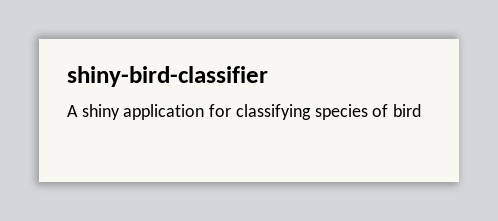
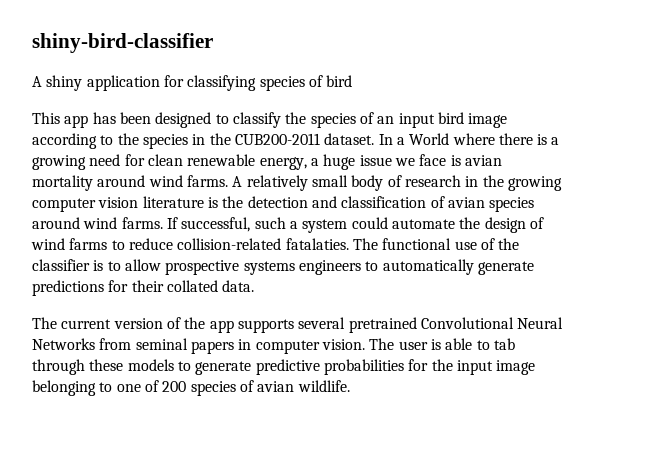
+ This app has been designed to classify the species of an input bird image according to the species in the CUB200-2011 dataset. In a World where there is a growing need for clean renewable energy, a huge issue we face is avian mortality around wind farms. A relatively small body of research in the growing computer vision literature is the detection and classification of avian species around wind farms. If successful, such a system could automate the design of wind farms to reduce collision-related fatalaties. The functional use of the classifier is to allow prospective systems engineers to automatically generate predictions for their collated data.
+ The current version of the app supports several pretrained Convolutional Neural Networks from seminal papers in computer vision. The user is able to tab through these models to generate predictive probabilities for the input image belonging to one of 200 species of avian wildlife.

